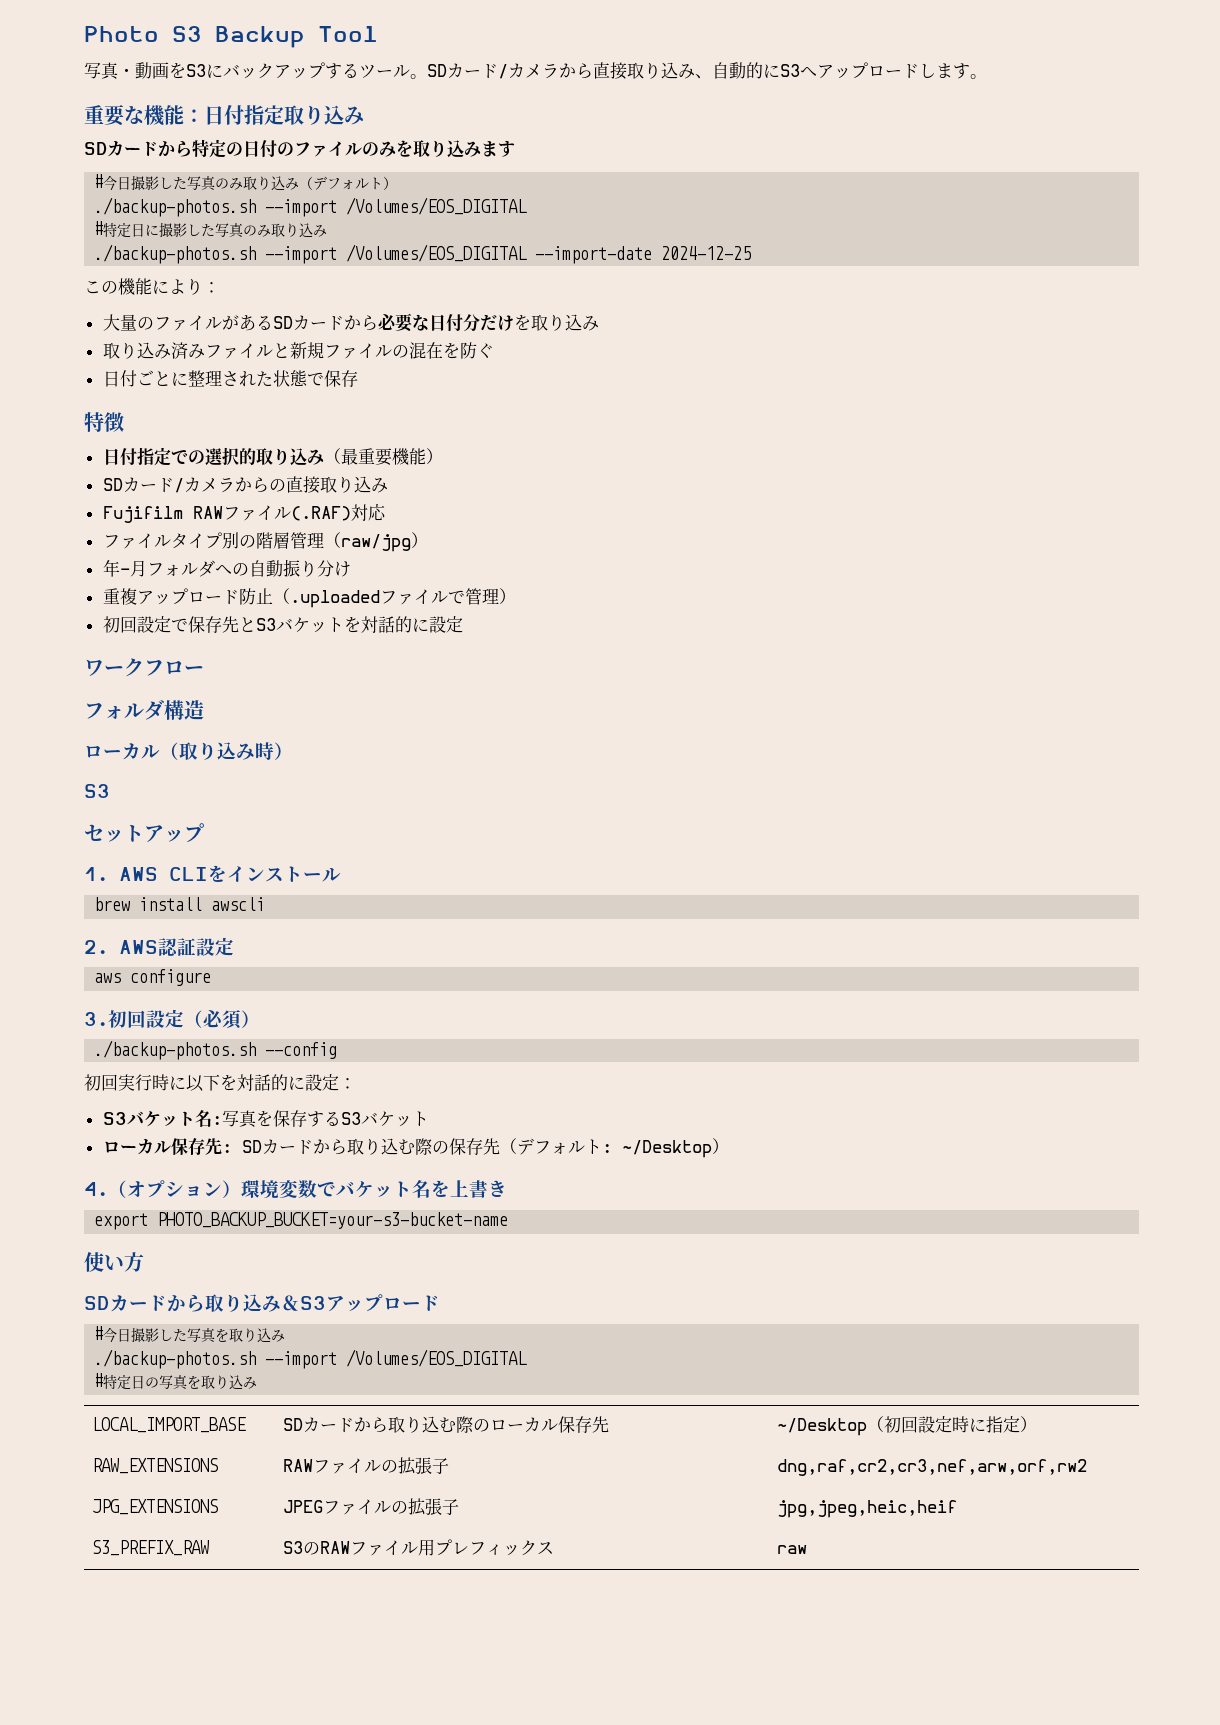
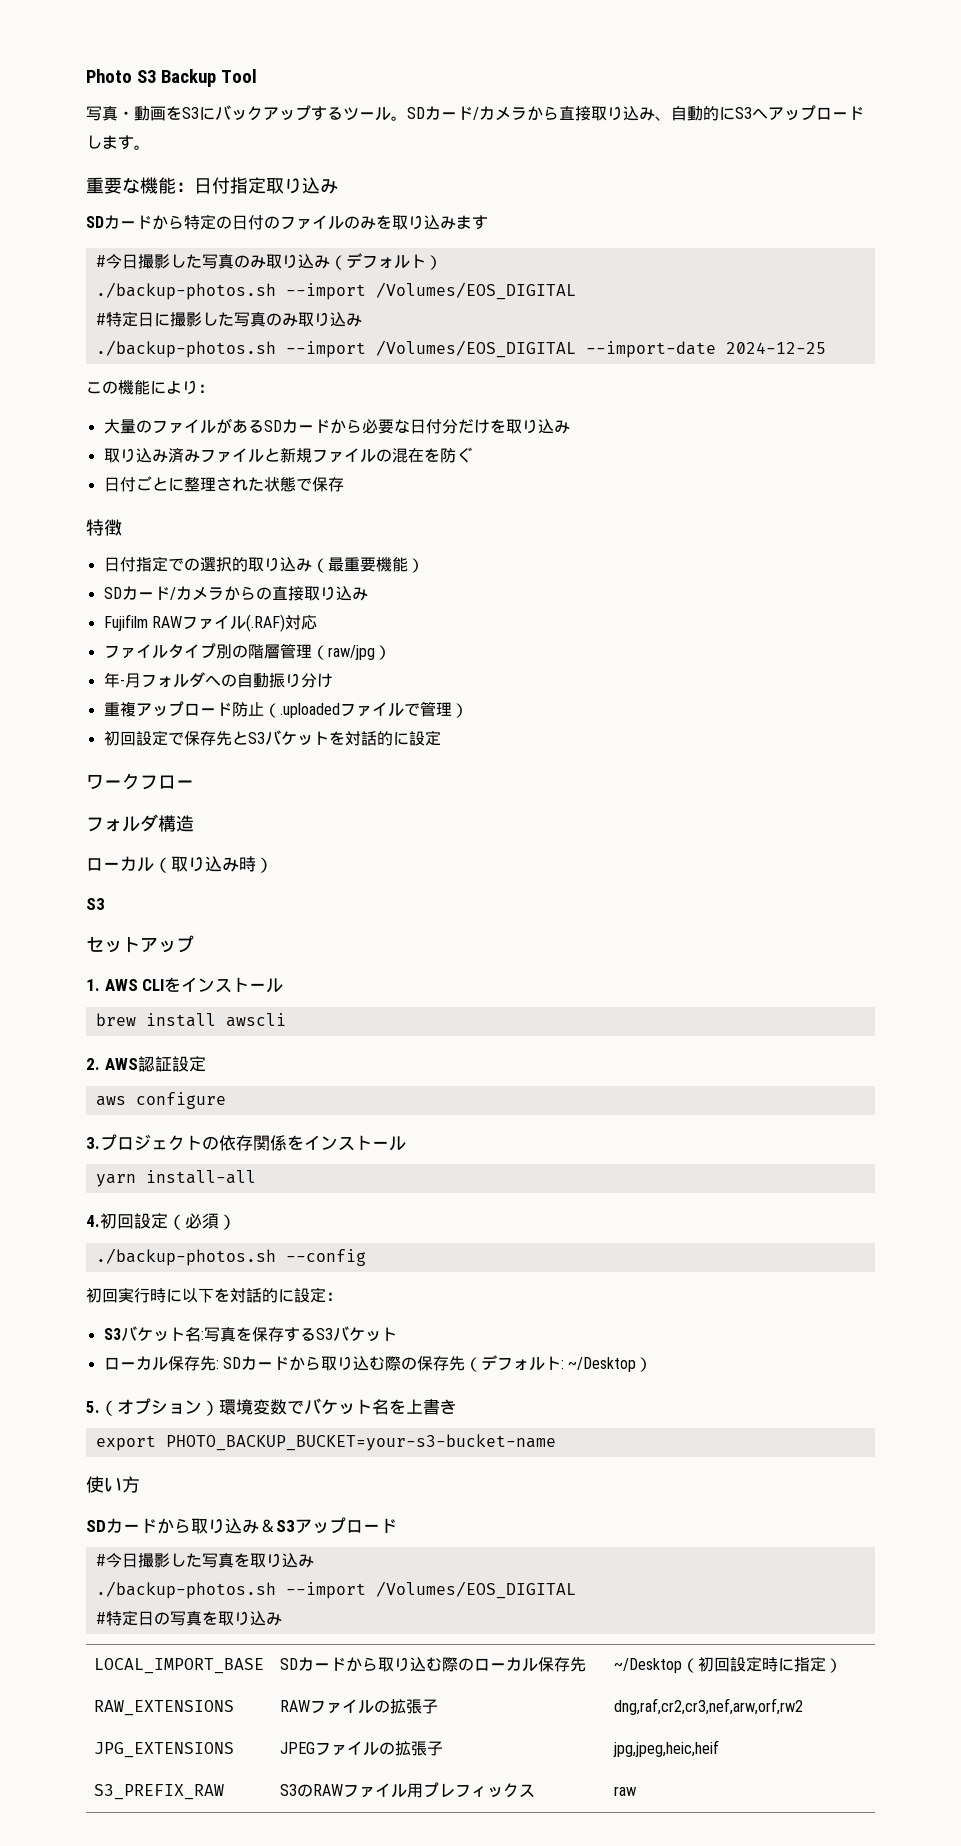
- 3.初回設定（必須）
+ 3.プロジェクトの依存関係をインストール
+ yarn install-all
+ 4.初回設定（必須）
- 4.（オプション）環境変数でバケット名を上書き
+ 5.（オプション）環境変数でバケット名を上書き

